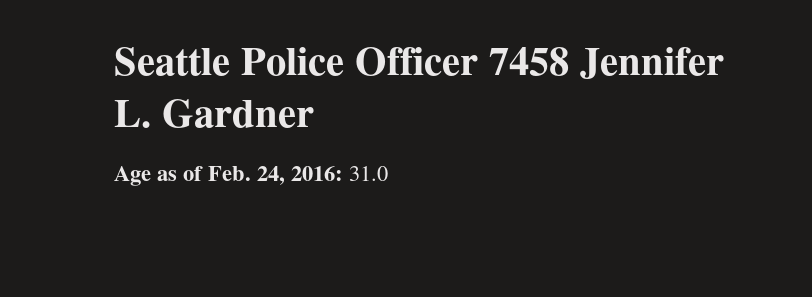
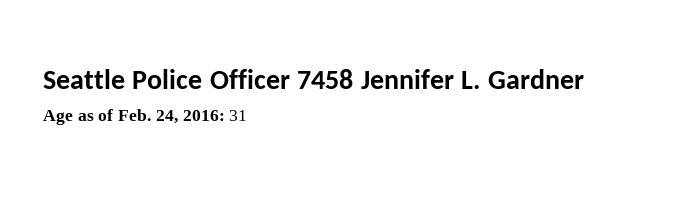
- Age as of Feb. 24, 2016: 31.0
+ Age as of Feb. 24, 2016: 31

